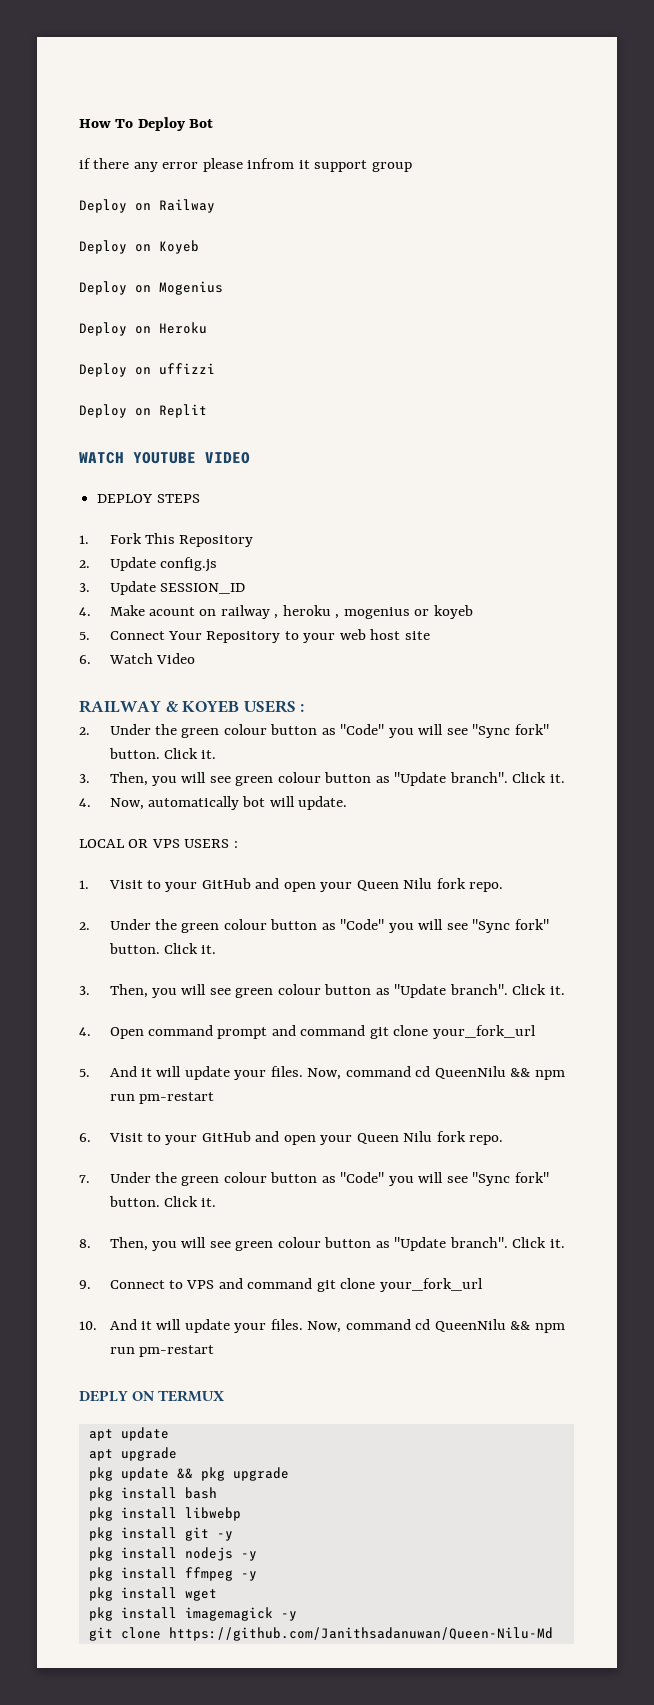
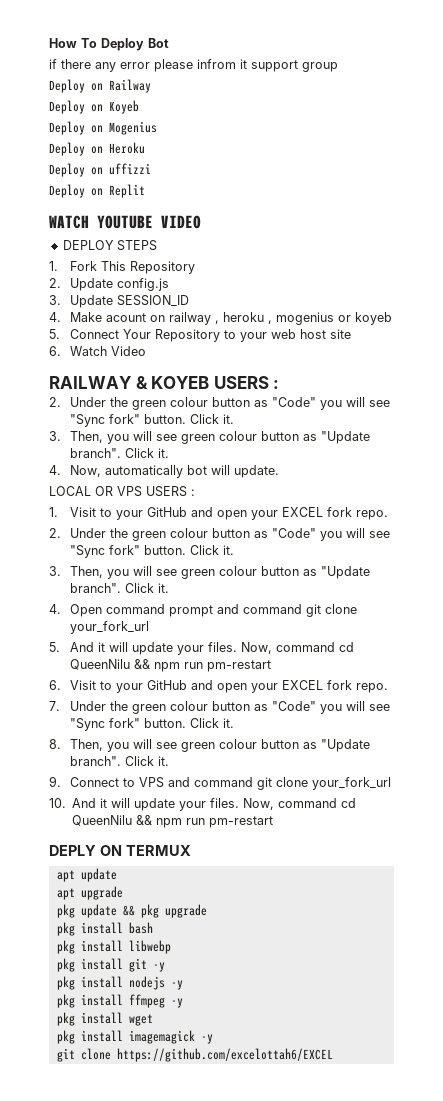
- 1. Visit to your GitHub and open your Queen Nilu fork repo.
+ 1. Visit to your GitHub and open your EXCEL fork repo.
- 6. Visit to your GitHub and open your Queen Nilu fork repo.
+ 6. Visit to your GitHub and open your EXCEL fork repo.
- git clone https://github.com/Janithsadanuwan/Queen-Nilu-Md
+ git clone https://github.com/excelottah6/EXCEL

